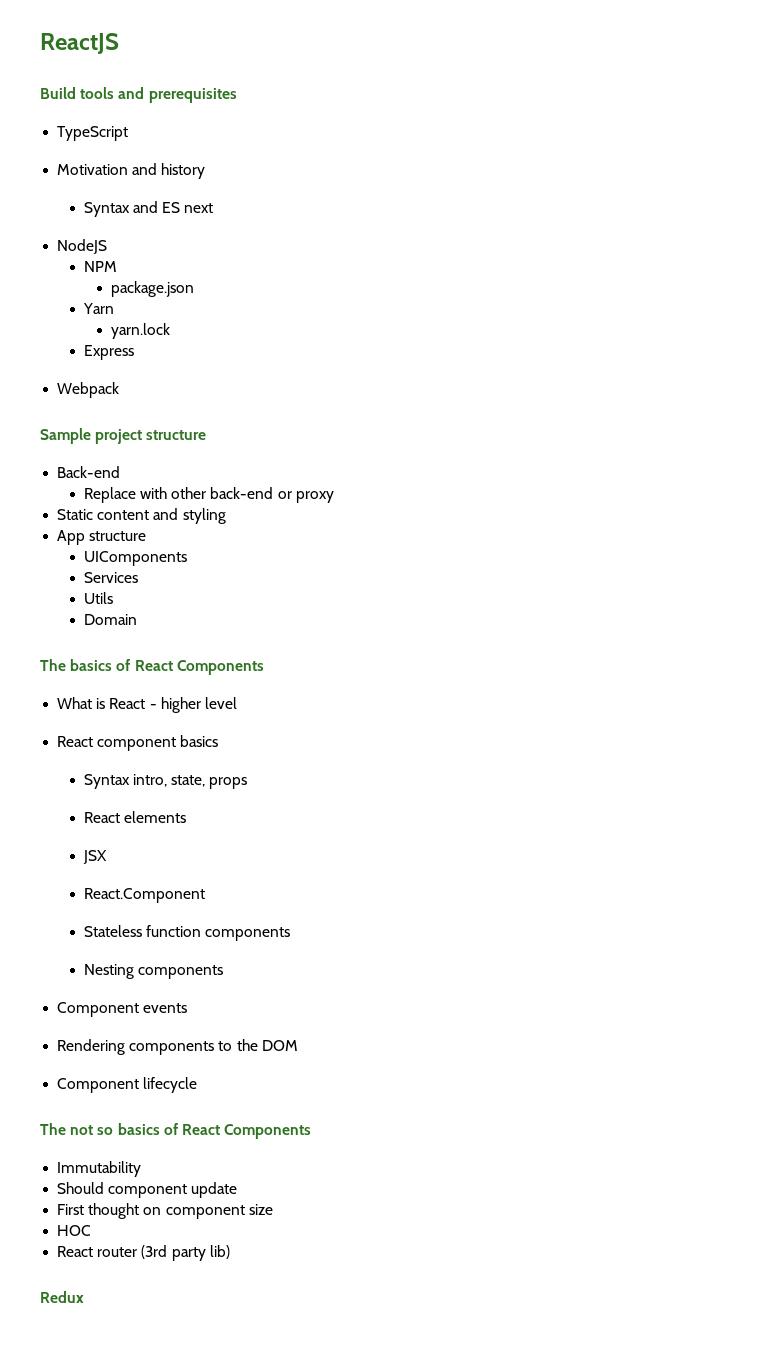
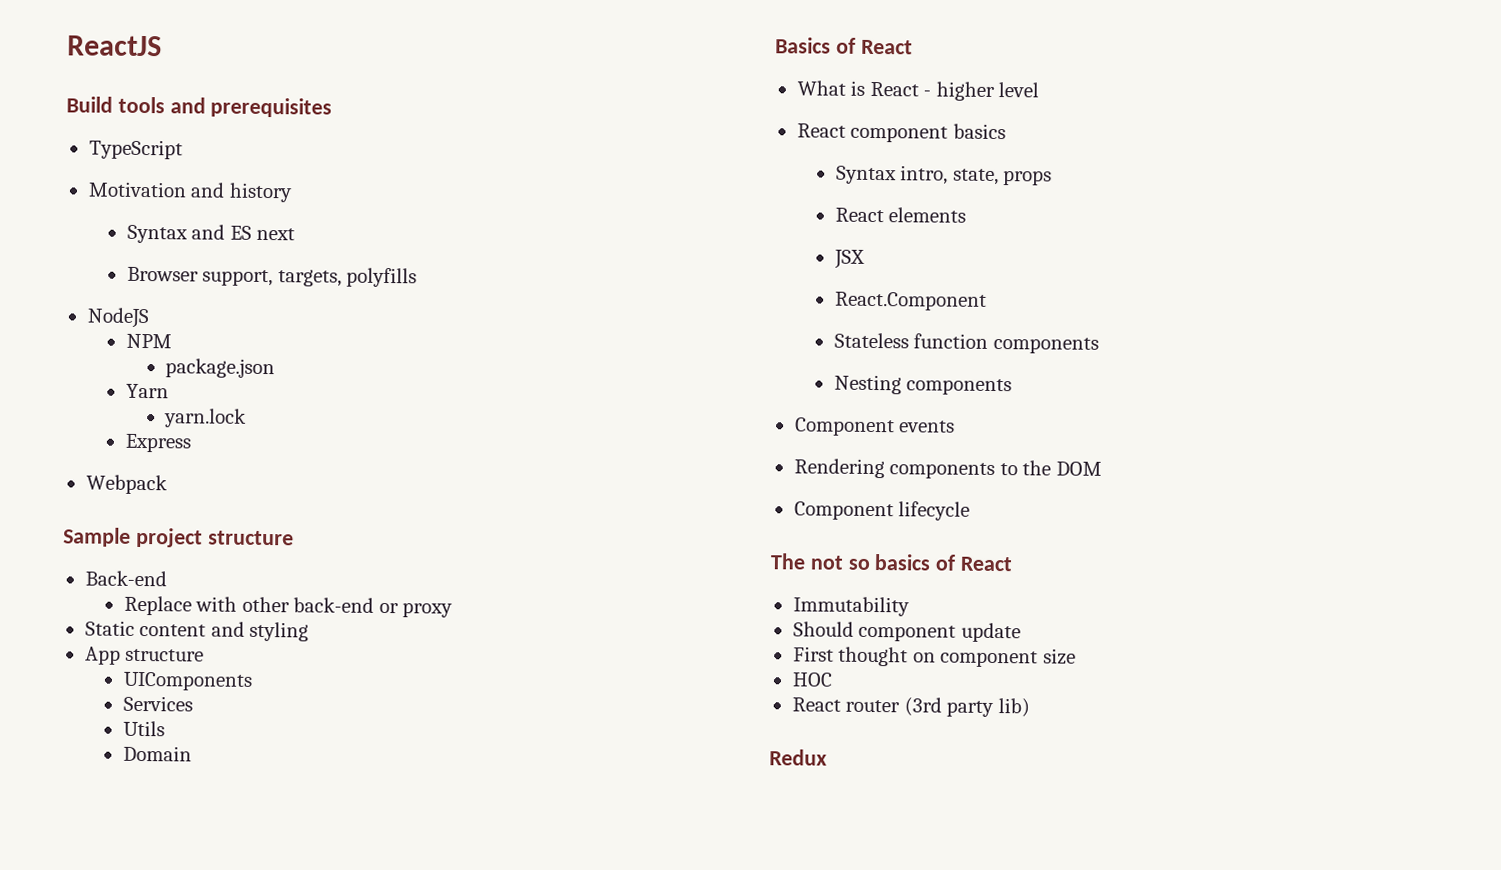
+ Browser support, targets, polyfills
- The basics of React Components
+ Basics of React
- The not so basics of React Components
+ The not so basics of React

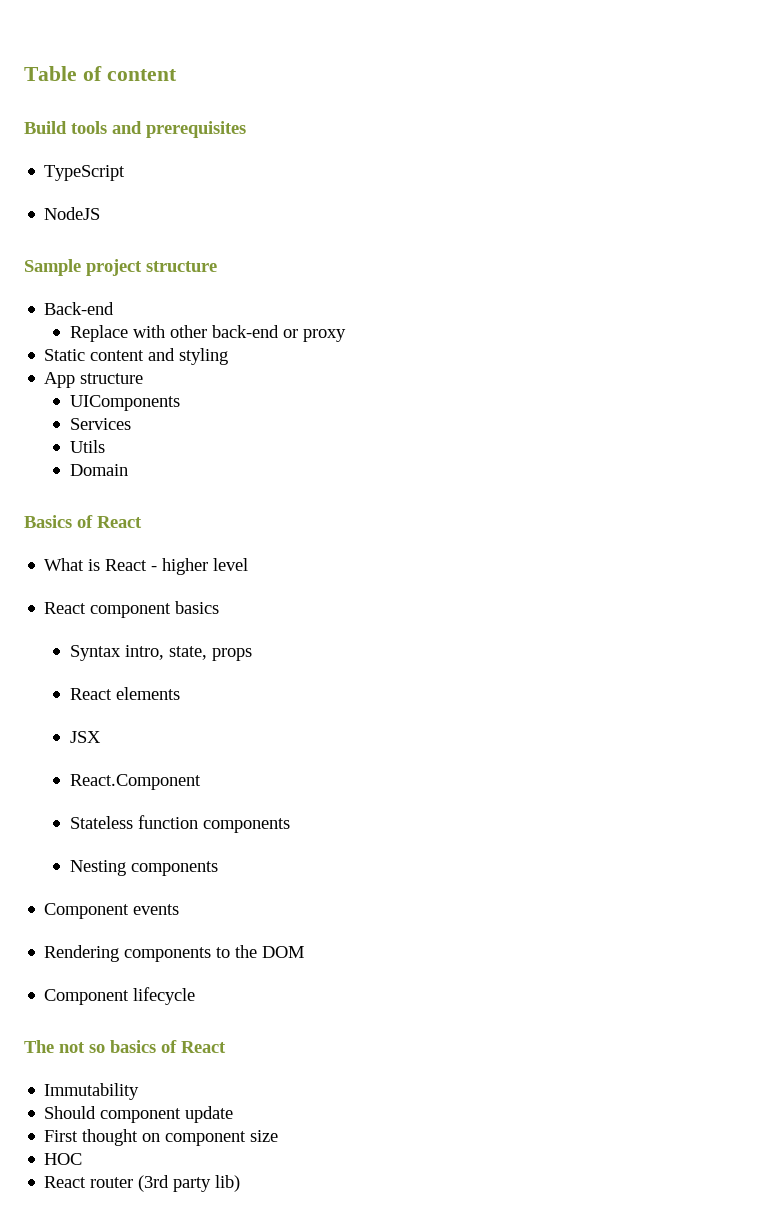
- ReactJS
+ Table of content
- Motivation and history
- Syntax and ES next
- Browser support, targets, polyfills
  NodeJS
- NPM
- package.json
- Yarn
- yarn.lock
- Express
- Webpack
- Redux

